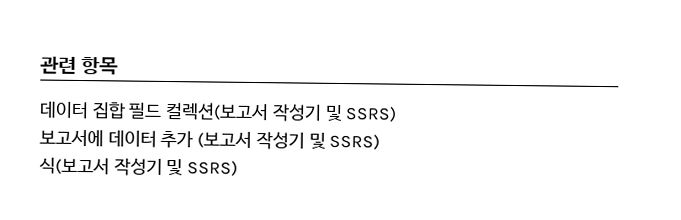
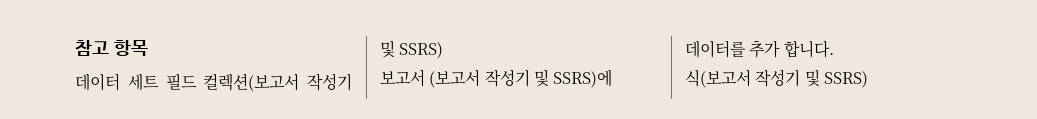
- 관련 항목
+ 참고 항목
- 데이터 집합 필드 컬렉션(보고서 작성기 및 SSRS)
+ 데이터 세트 필드 컬렉션(보고서 작성기 및 SSRS)
- 보고서에 데이터 추가 (보고서 작성기 및 SSRS)
+ 보고서 (보고서 작성기 및 SSRS)에 데이터를 추가 합니다.

